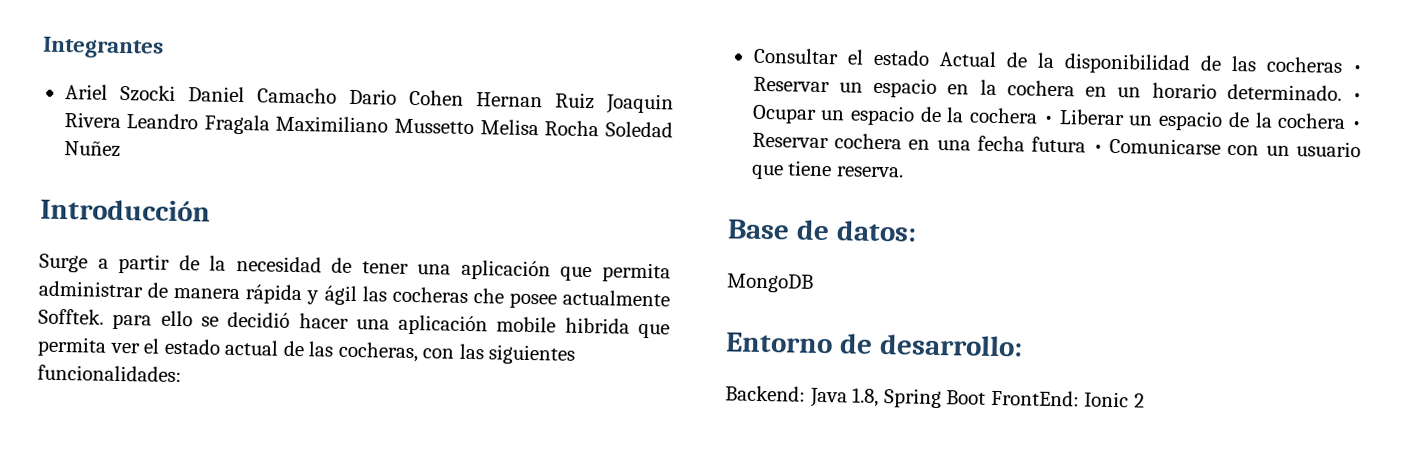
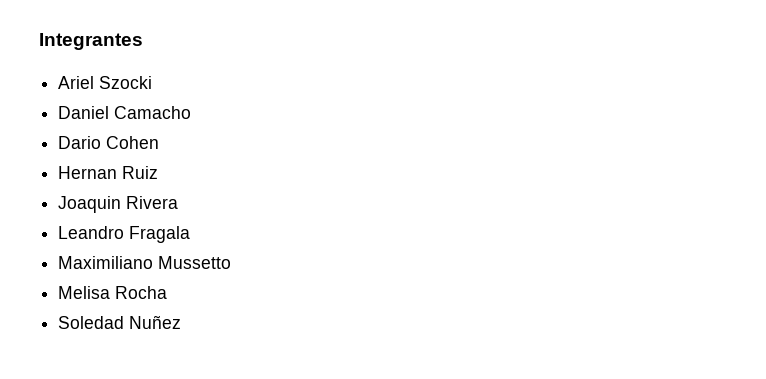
- Ariel Szocki Daniel Camacho Dario Cohen Hernan Ruiz Joaquin Rivera Leandro Fragala Maximiliano Mussetto Melisa Rocha Soledad Nuñez
+ Ariel Szocki
+ Daniel Camacho
+ Dario Cohen
+ Hernan Ruiz
+ Joaquin Rivera
+ Leandro Fragala
+ Maximiliano Mussetto
+ Melisa Rocha
+ Soledad Nuñez
- Introducción
- Surge a partir de la necesidad de tener una aplicación que permita administrar de manera rápida y ágil las cocheras che posee actualmente Sofftek. para ello se decidió hacer una aplicación mobile hibrida que permita ver el estado actual de las cocheras, con las siguientes funcionalidades:
- Consultar el estado Actual de la disponibilidad de las cocheras • Reservar un espacio en la cochera en un horario determinado. • Ocupar un espacio de la cochera • Liberar un espacio de la cochera • Reservar cochera en una fecha futura • Comunicarse con un usuario que tiene reserva.
- Base de datos:
- MongoDB
- Entorno de desarrollo:
- Backend: Java 1.8, Spring Boot FrontEnd: Ionic 2

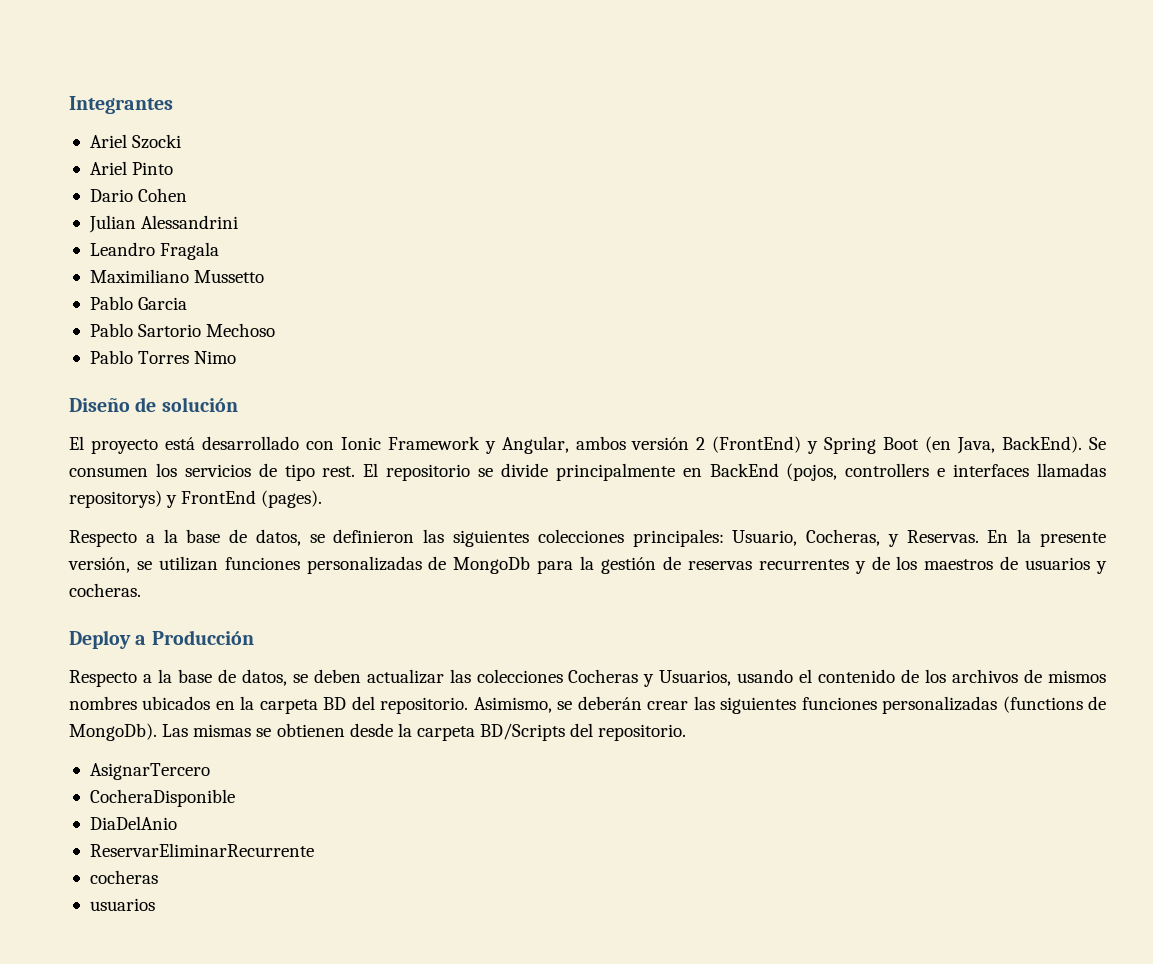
- Daniel Camacho
+ Ariel Pinto
- Hernan Ruiz
- Joaquin Rivera
+ Julian Alessandrini
- Melisa Rocha
- Soledad Nuñez
+ Pablo Garcia
+ Pablo Sartorio Mechoso
+ Pablo Torres Nimo
+ Diseño de solución
+ El proyecto está desarrollado con Ionic Framework y Angular, ambos versión 2 (FrontEnd) y Spring Boot (en Java, BackEnd). Se consumen los servicios de tipo rest. El repositorio se divide principalmente en BackEnd (pojos, controllers e interfaces llamadas repositorys) y FrontEnd (pages).
+ Respecto a la base de datos, se definieron las siguientes colecciones principales: Usuario, Cocheras, y Reservas. En la presente versión, se utilizan funciones personalizadas de MongoDb para la gestión de reservas recurrentes y de los maestros de usuarios y cocheras.
+ Deploy a Producción
+ Respecto a la base de datos, se deben actualizar las colecciones Cocheras y Usuarios, usando el contenido de los archivos de mismos nombres ubicados en la carpeta BD del repositorio. Asimismo, se deberán crear las siguientes funciones personalizadas (functions de MongoDb). Las mismas se obtienen desde la carpeta BD/Scripts del repositorio.
+ AsignarTercero
+ CocheraDisponible
+ DiaDelAnio
+ ReservarEliminarRecurrente
+ cocheras
+ usuarios

